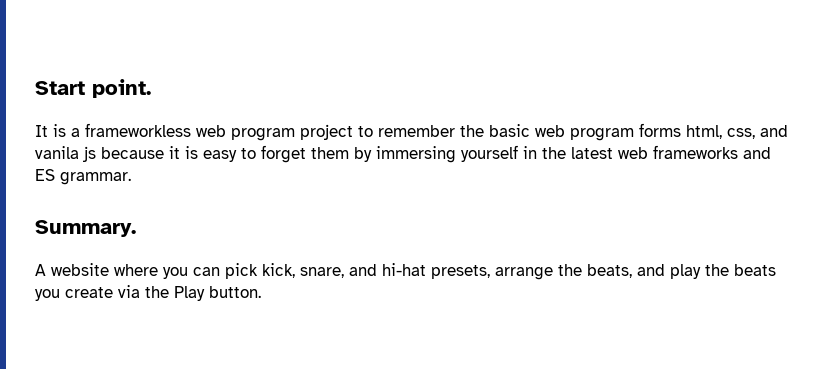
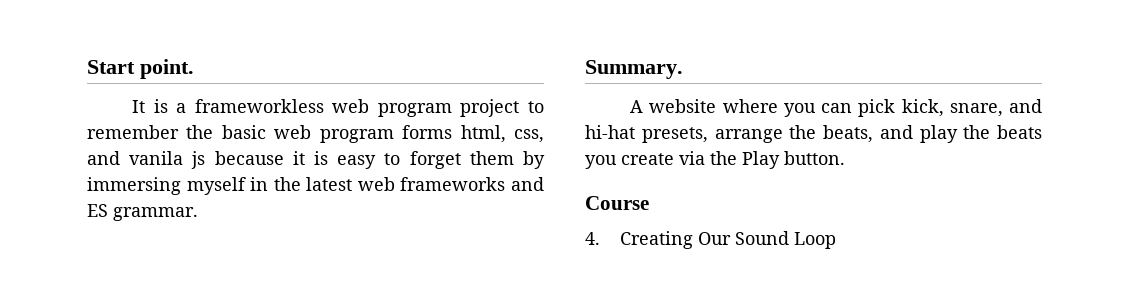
- It is a frameworkless web program project to remember the basic web program forms html, css, and vanila js because it is easy to forget them by immersing yourself in the latest web frameworks and ES grammar.
+ It is a frameworkless web program project to remember the basic web program forms html, css, and vanila js because it is easy to forget them by immersing myself in the latest web frameworks and ES grammar.
+ Course
+ 4. Creating Our Sound Loop

